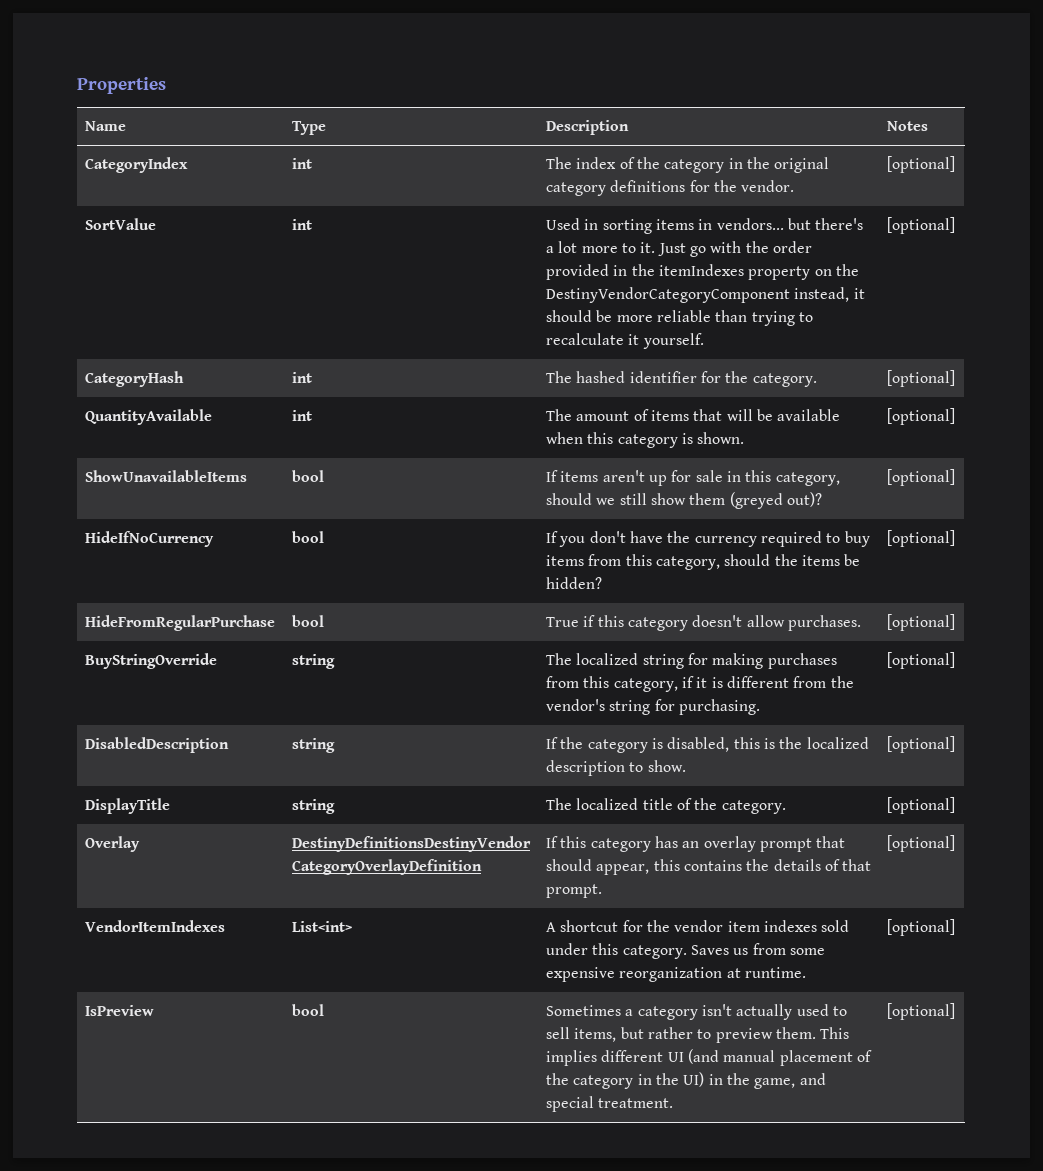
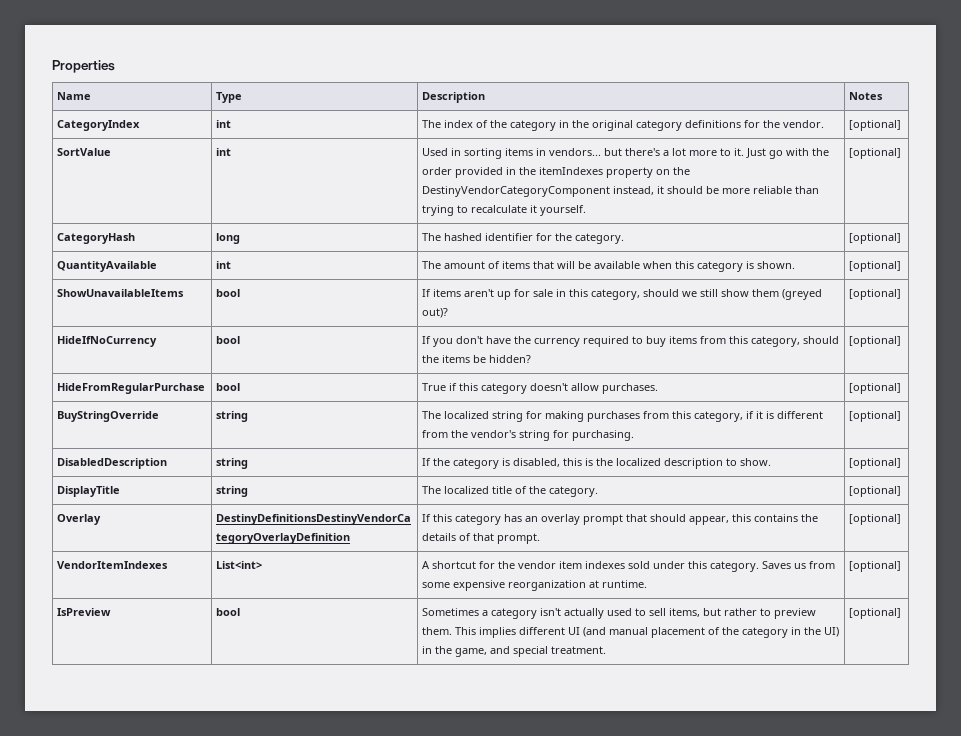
- CategoryHash | int | The hashed identifier for the category. | [optional]
+ CategoryHash | long | The hashed identifier for the category. | [optional]

